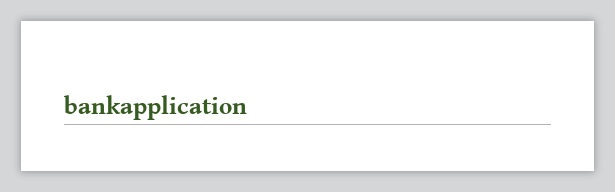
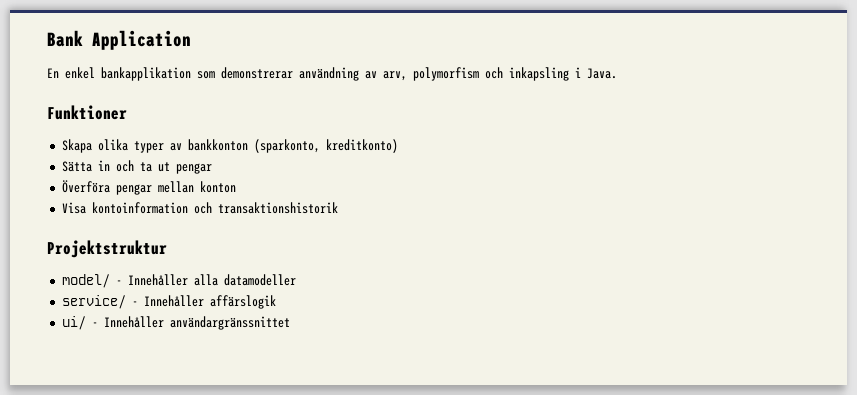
- bankapplication
+ Bank Application
+ En enkel bankapplikation som demonstrerar användning av arv, polymorfism och inkapsling i Java.
+ Funktioner
+ Skapa olika typer av bankkonton (sparkonto, kreditkonto)
+ Sätta in och ta ut pengar
+ Överföra pengar mellan konton
+ Visa kontoinformation och transaktionshistorik
+ Projektstruktur
+ model/ - Innehåller alla datamodeller
+ service/ - Innehåller affärslogik
+ ui/ - Innehåller användargränssnittet

